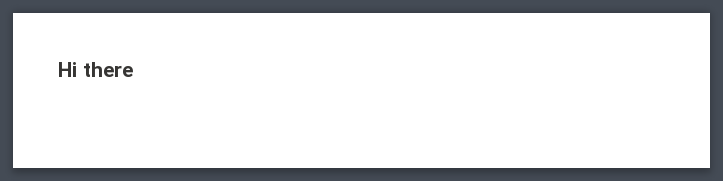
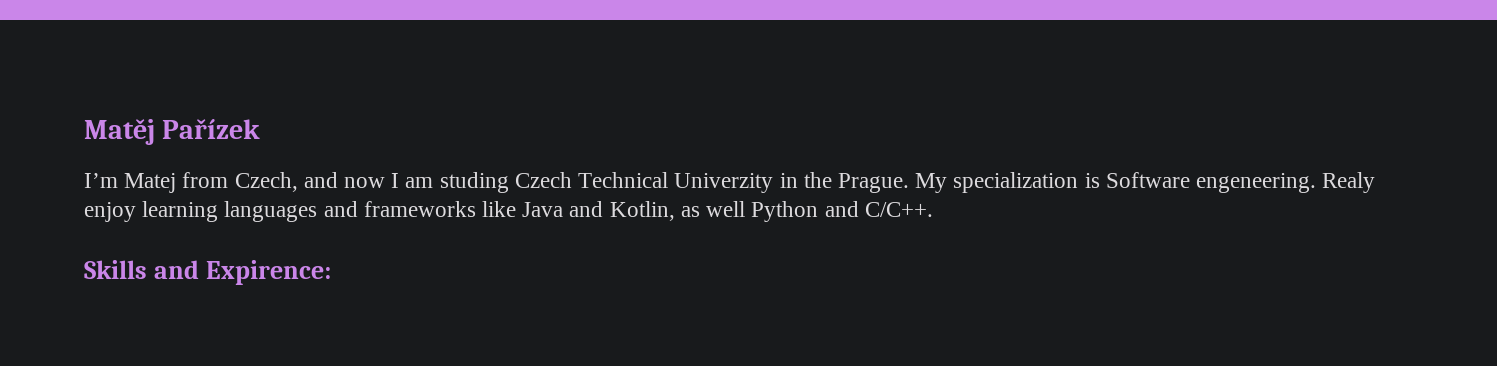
- Hi there
+ Matěj Pařízek
+ I’m Matej from Czech, and now I am studing Czech Technical Univerzity in the Prague. My specialization is Software engeneering. Realy enjoy learning languages and frameworks like Java and Kotlin, as well Python and C/C++.
+ Skills and Expirence:

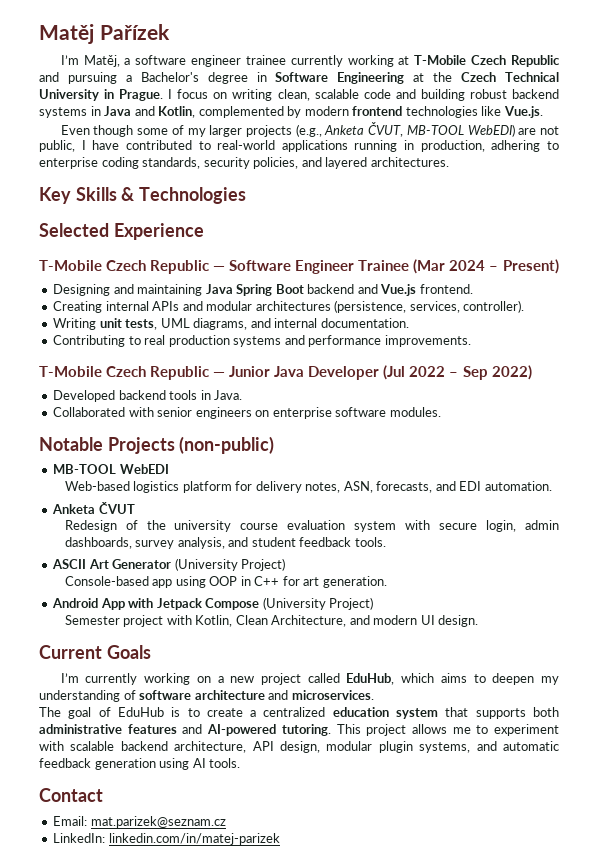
- I’m Matej from Czech, and now I am studing Czech Technical Univerzity in the Prague. My specialization is Software engeneering. Realy enjoy learning languages and frameworks like Java and Kotlin, as well Python and C/C++.
- Skills and Expirence:
+ I’m Matěj, a software engineer trainee currently working at T-Mobile Czech Republic and pursuing a Bachelor's degree in Software Engineering at the Czech Technical University in Prague. I focus on writing clean, scalable code and building robust backend systems in Java and Kotlin, complemented by modern frontend technologies like Vue.js.
+ Even though some of my larger projects (e.g., Anketa ČVUT, MB-TOOL WebEDI) are not public, I have contributed to real-world applications running in production, adhering to enterprise coding standards, security policies, and layered architectures.
+ Key Skills & Technologies
+ Selected Experience
+ T-Mobile Czech Republic — Software Engineer Trainee (Mar 2024 – Present)
+ Designing and maintaining Java Spring Boot backend and Vue.js frontend.
+ Creating internal APIs and modular architectures (persistence, services, controller).
+ Writing unit tests, UML diagrams, and internal documentation.
+ Contributing to real production systems and performance improvements.
+ T-Mobile Czech Republic — Junior Java Developer (Jul 2022 – Sep 2022)
+ Developed backend tools in Java.
+ Collaborated with senior engineers on enterprise software modules.
+ Notable Projects (non-public)
+ MB-TOOL WebEDI
+ Web-based logistics platform for delivery notes, ASN, forecasts, and EDI automation.
+ Anketa ČVUT
+ Redesign of the university course evaluation system with secure login, admin dashboards, survey analysis, and student feedback tools.
+ ASCII Art Generator (University Project)
+ Console-based app using OOP in C++ for art generation.
+ Android App with Jetpack Compose (University Project)
+ Semester project with Kotlin, Clean Architecture, and modern UI design.
+ Current Goals
+ I’m currently working on a new project called EduHub, which aims to deepen my understanding of software architecture and microservices.
+ The goal of EduHub is to create a centralized education system that supports both administrative features and AI-powered tutoring. This project allows me to experiment with scalable backend architecture, API design, modular plugin systems, and automatic feedback generation using AI tools.
+ Contact
+ Email: mat.parizek@seznam.cz
+ LinkedIn: linkedin.com/in/matej-parizek

